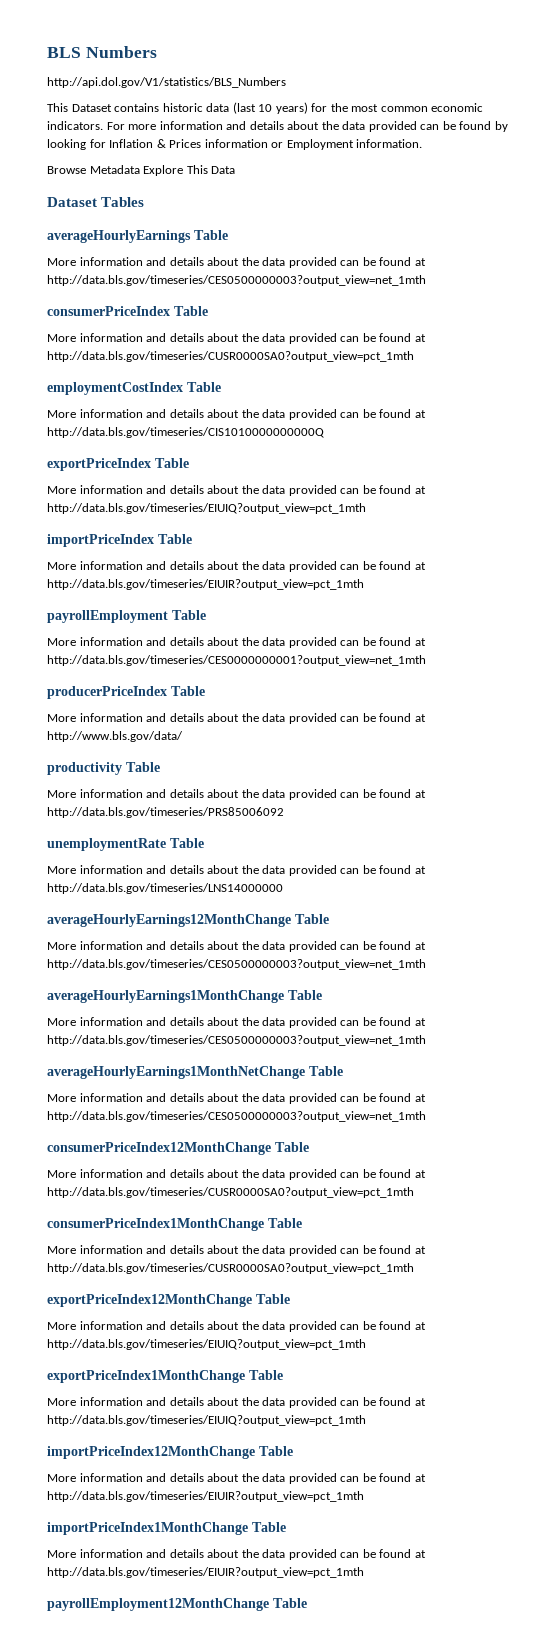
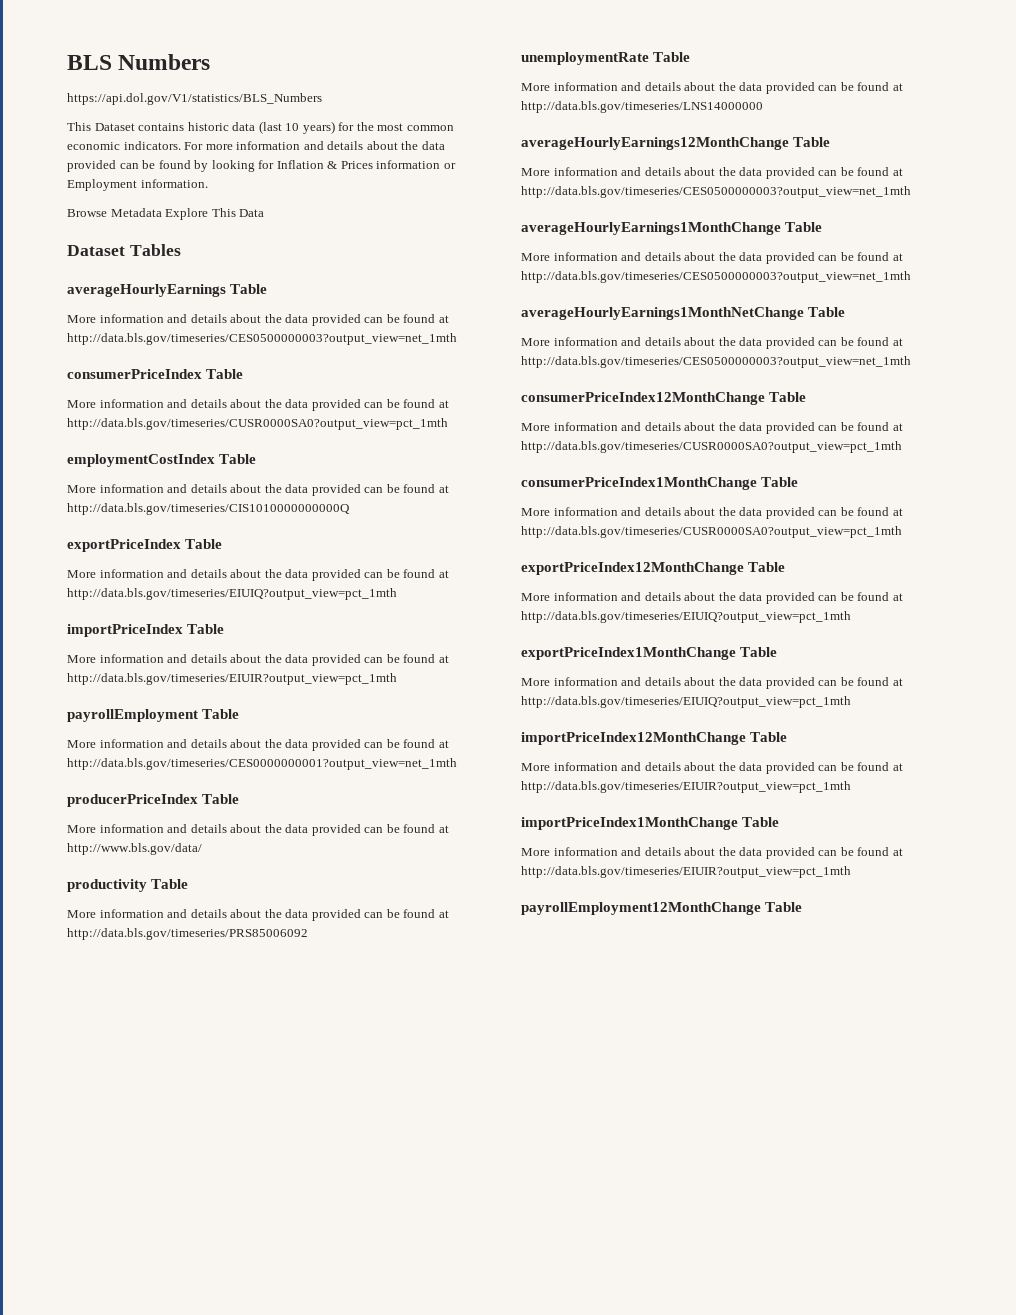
- http://api.dol.gov/V1/statistics/BLS_Numbers
+ https://api.dol.gov/V1/statistics/BLS_Numbers

